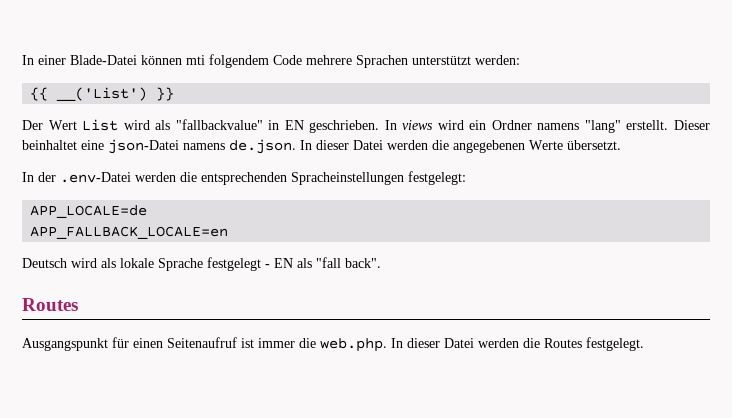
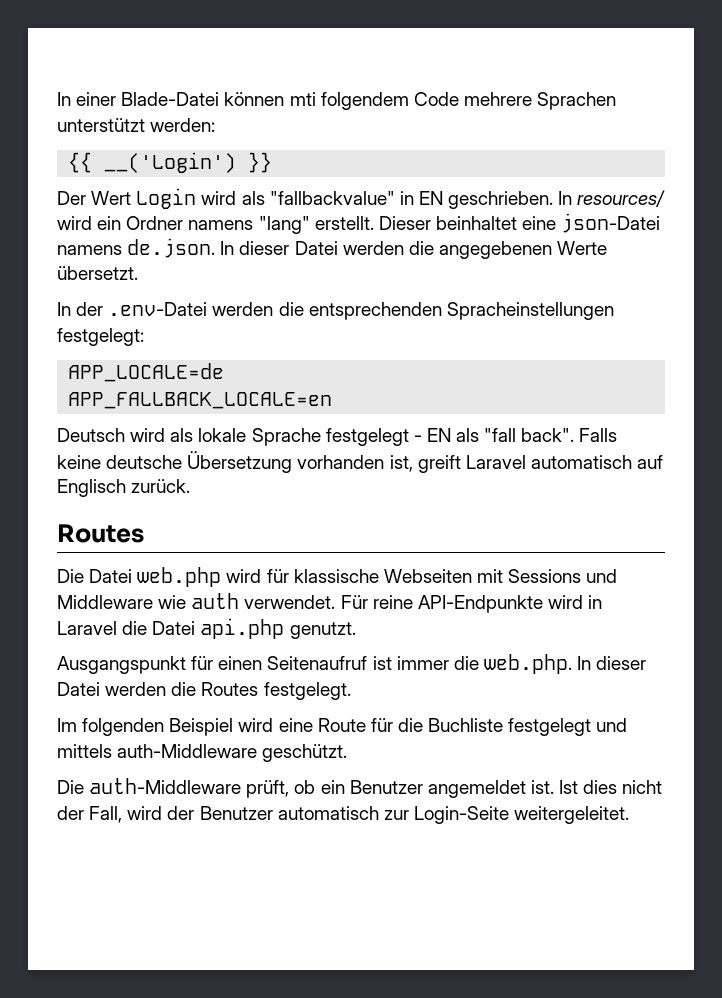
- {{ __('List') }}
+ {{ __('Login') }}
- Der Wert List wird als "fallbackvalue" in EN geschrieben.
+ Der Wert Login wird als "fallbackvalue" in EN geschrieben.
- In views wird ein Ordner namens "lang" erstellt.
+ In resources/ wird ein Ordner namens "lang" erstellt.
- Deutsch wird als lokale Sprache festgelegt - EN als "fall back".
+ Deutsch wird als lokale Sprache festgelegt - EN als "fall back". Falls keine deutsche Übersetzung vorhanden ist, greift Laravel automatisch auf Englisch zurück.
  Routes
+ Die Datei web.php wird für klassische Webseiten mit Sessions und Middleware wie auth verwendet. Für reine API-Endpunkte wird in Laravel die Datei api.php genutzt.
+ Im folgenden Beispiel wird eine Route für die Buchliste festgelegt und mittels auth-Middleware geschützt.
+ Die auth-Middleware prüft, ob ein Benutzer angemeldet ist. Ist dies nicht der Fall, wird der Benutzer automatisch zur Login-Seite weitergeleitet.

